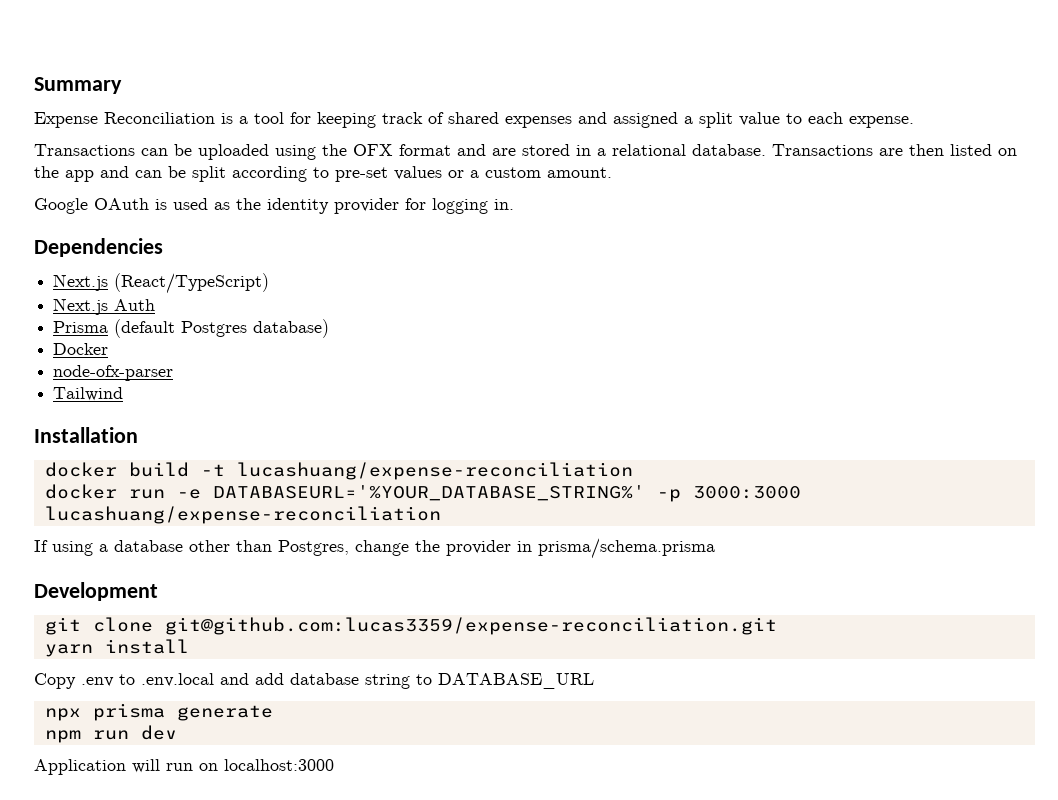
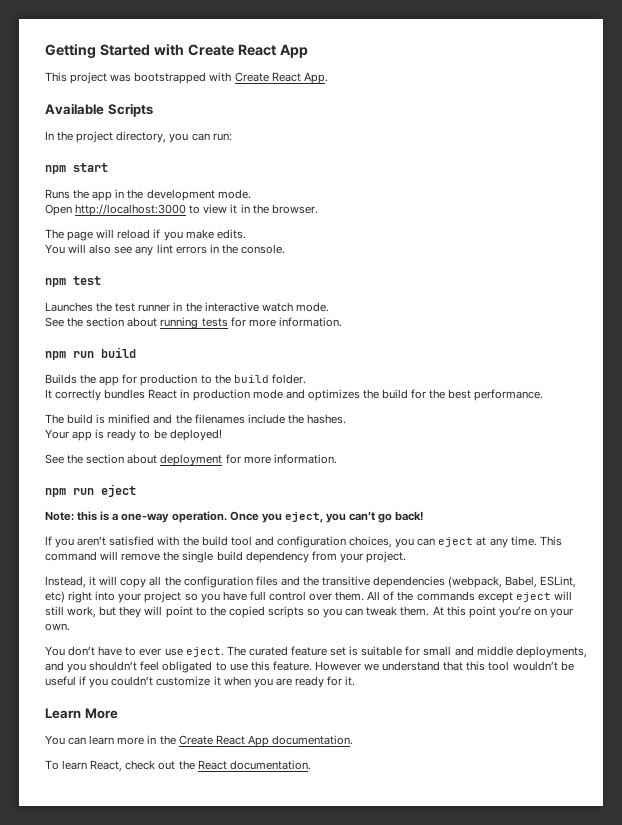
- Summary
- Expense Reconciliation is a tool for keeping track of shared expenses and assigned a split value to each expense.
- Transactions can be uploaded using the OFX format and are stored in a relational database. Transactions are then listed on the app and can be split according to pre-set values or a custom amount.
- Google OAuth is used as the identity provider for logging in.
- Dependencies
- Next.js (React/TypeScript)
- Next.js Auth
- Prisma (default Postgres database)
- Docker
- node-ofx-parser
- Tailwind
- Installation
- docker build -t lucashuang/expense-reconciliation
- docker run -e DATABASEURL='%YOUR_DATABASE_STRING%' -p 3000:3000 lucashuang/expense-reconciliation
- If using a database other than Postgres, change the provider in prisma/schema.prisma
- Development
- git clone git@github.com:lucas3359/expense-reconciliation.git
- yarn install
- Copy .env to .env.local and add database string to DATABASE_URL
- npx prisma generate
- npm run dev
- Application will run on localhost:3000
+ Getting Started with Create React App
+ This project was bootstrapped with Create React App.
+ Available Scripts
+ In the project directory, you can run:
+ npm start
+ Runs the app in the development mode.
+ Open http://localhost:3000 to view it in the browser.
+ The page will reload if you make edits.
+ You will also see any lint errors in the console.
+ npm test
+ Launches the test runner in the interactive watch mode.
+ See the section about running tests for more information.
+ npm run build
+ Builds the app for production to the build folder.
+ It correctly bundles React in production mode and optimizes the build for the best performance.
+ The build is minified and the filenames include the hashes.
+ Your app is ready to be deployed!
+ See the section about deployment for more information.
+ npm run eject
+ Note: this is a one-way operation. Once you eject, you can’t go back!
+ If you aren’t satisfied with the build tool and configuration choices, you can eject at any time. This command will remove the single build dependency from your project.
+ Instead, it will copy all the configuration files and the transitive dependencies (webpack, Babel, ESLint, etc) right into your project so you have full control over them. All of the commands except eject will still work, but they will point to the copied scripts so you can tweak them. At this point you’re on your own.
+ You don’t have to ever use eject. The curated feature set is suitable for small and middle deployments, and you shouldn’t feel obligated to use this feature. However we understand that this tool wouldn’t be useful if you couldn’t customize it when you are ready for it.
+ Learn More
+ You can learn more in the Create React App documentation.
+ To learn React, check out the React documentation.

